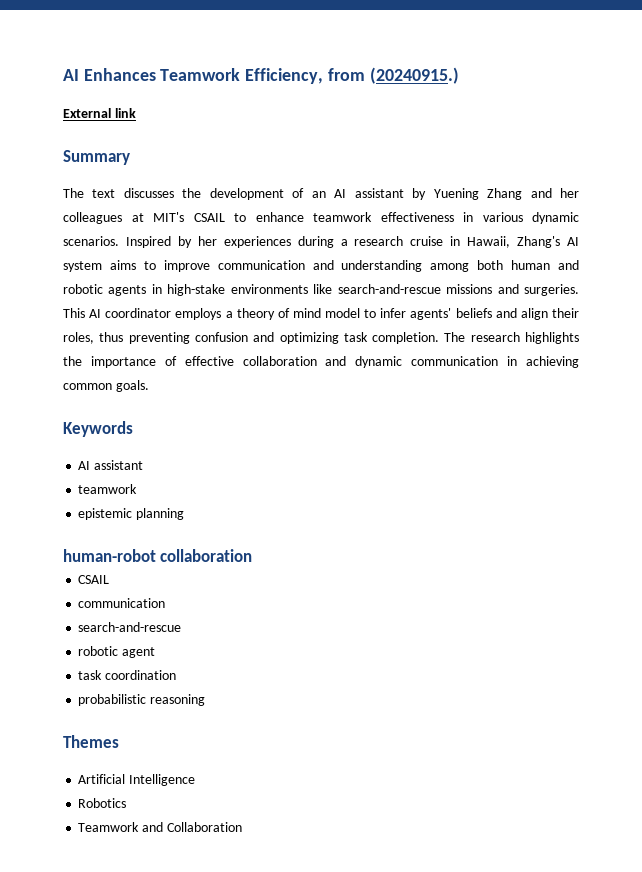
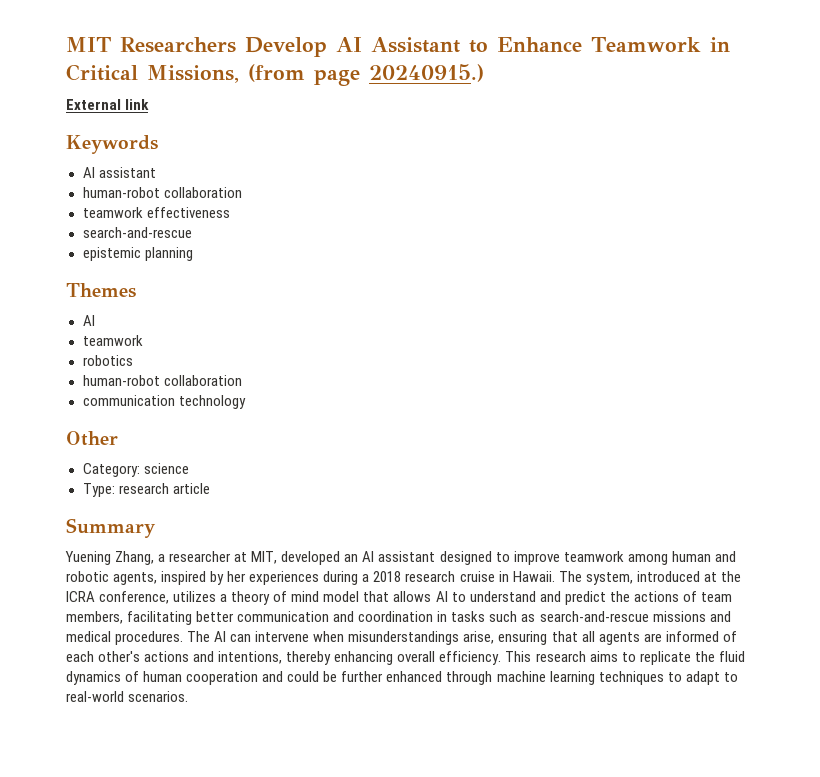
- AI Enhances Teamwork Efficiency, from (20240915.)
+ MIT Researchers Develop AI Assistant to Enhance Teamwork in Critical Missions, (from page 20240915.)
  External link
- Summary
- The text discusses the development of an AI assistant by Yuening Zhang and her colleagues at MIT's CSAIL to enhance teamwork effectiveness in various dynamic scenarios. Inspired by her experiences during a research cruise in Hawaii, Zhang's AI system aims to improve communication and understanding among both human and robotic agents in high-stake environments like search-and-rescue missions and surgeries. This AI coordinator employs a theory of mind model to infer agents' beliefs and align their roles, thus preventing confusion and optimizing task completion. The research highlights the importance of effective collaboration and dynamic communication in achieving common goals.
  Keywords
  AI assistant
- teamwork
+ human-robot collaboration
+ teamwork effectiveness
+ search-and-rescue
+ Themes
+ AI
+ teamwork
+ robotics
  human-robot collaboration
- CSAIL
- communication
- search-and-rescue
- robotic agent
- task coordination
- probabilistic reasoning
- Themes
- Artificial Intelligence
- Robotics
- Teamwork and Collaboration
+ communication technology
+ Other
+ Category: science
+ Type: research article
+ Summary
+ Yuening Zhang, a researcher at MIT, developed an AI assistant designed to improve teamwork among human and robotic agents, inspired by her experiences during a 2018 research cruise in Hawaii. The system, introduced at the ICRA conference, utilizes a theory of mind model that allows AI to understand and predict the actions of team members, facilitating better communication and coordination in tasks such as search-and-rescue missions and medical procedures. The AI can intervene when misunderstandings arise, ensuring that all agents are informed of each other's actions and intentions, thereby enhancing overall efficiency. This research aims to replicate the fluid dynamics of human cooperation and could be further enhanced through machine learning techniques to adapt to real-world scenarios.

